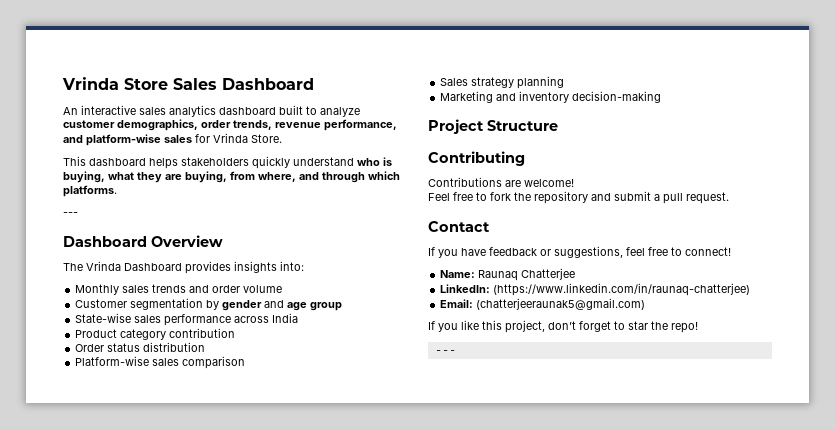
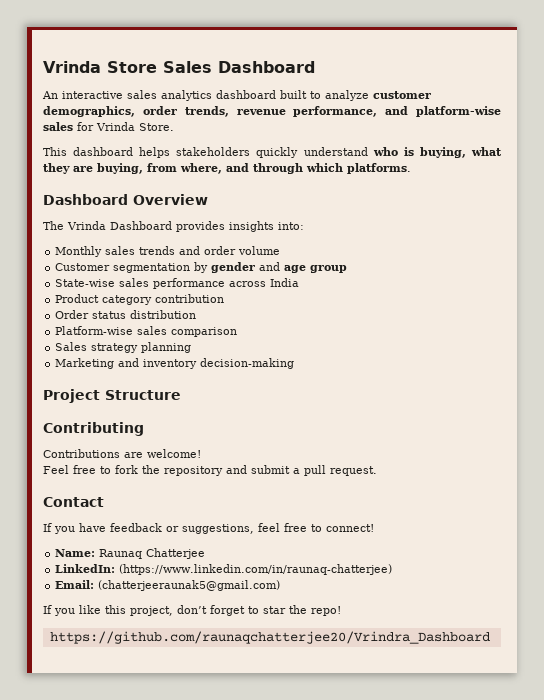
  This dashboard helps stakeholders quickly understand who is buying, what they are buying, from where, and through which platforms.
- ---
  If you like this project, don’t forget to star the repo!
- ---
+ https://github.com/raunaqchatterjee20/Vrindra_Dashboard

